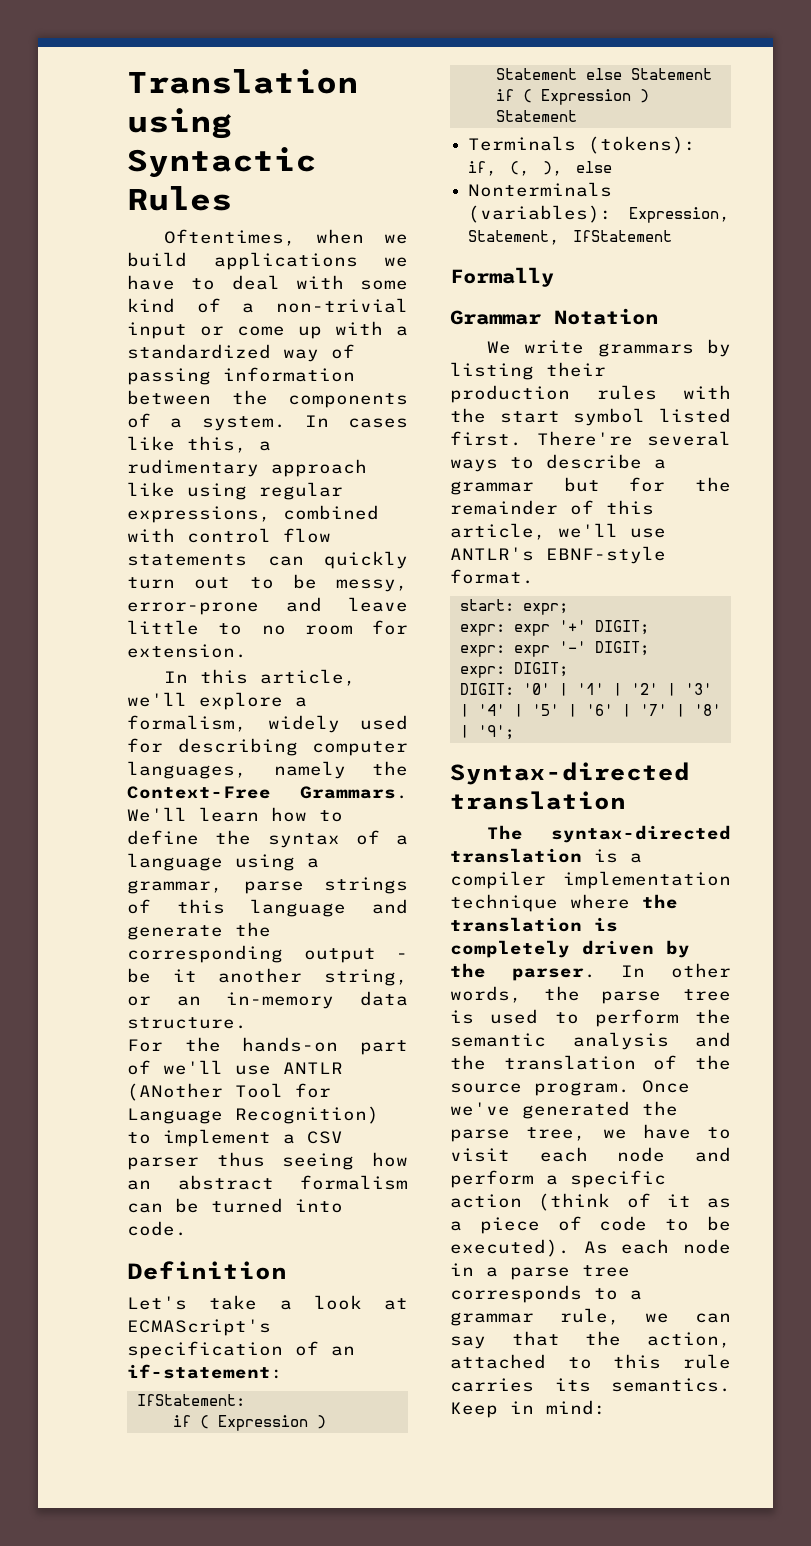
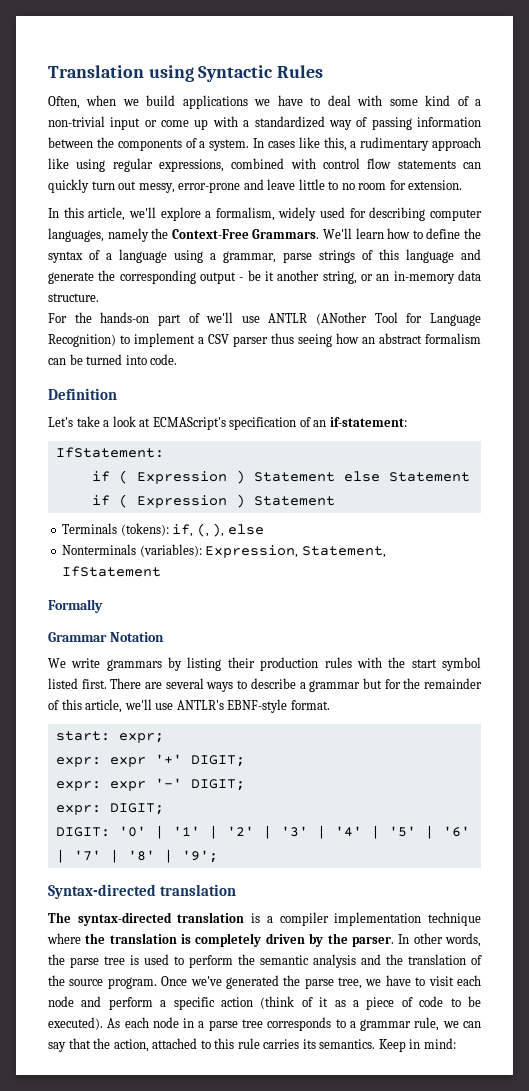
- Oftentimes, when we build applications we have to deal with some kind of a non-trivial input or come up with a standardized way of passing information between the components of a system.
+ Often, when we build applications we have to deal with some kind of a non-trivial input or come up with a standardized way of passing information between the components of a system.
- In cases like this, a rudimentary approach like using regular expressions, combined with control flow statements can quickly turn out to be messy, error-prone and leave little to no room for extension.
+ In cases like this, a rudimentary approach like using regular expressions, combined with control flow statements can quickly turn out messy, error-prone and leave little to no room for extension.
- There're several ways to describe a grammar but for the remainder of this article, we'll use ANTLR's EBNF-style format.
+ There are several ways to describe a grammar but for the remainder of this article, we'll use ANTLR's EBNF-style format.

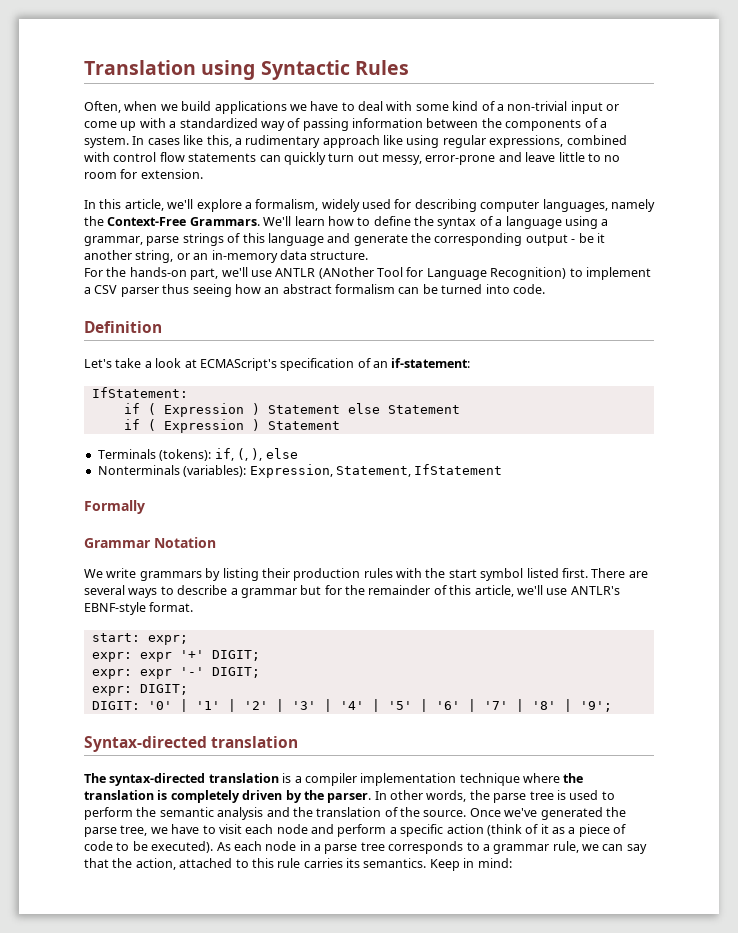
- For the hands-on part of we'll use ANTLR (ANother Tool for Language Recognition) to implement a CSV parser thus seeing how an abstract formalism can be turned into code.
+ For the hands-on part, we'll use ANTLR (ANother Tool for Language Recognition) to implement a CSV parser thus seeing how an abstract formalism can be turned into code.
- In other words, the parse tree is used to perform the semantic analysis and the translation of the source program.
+ In other words, the parse tree is used to perform the semantic analysis and the translation of the source.

